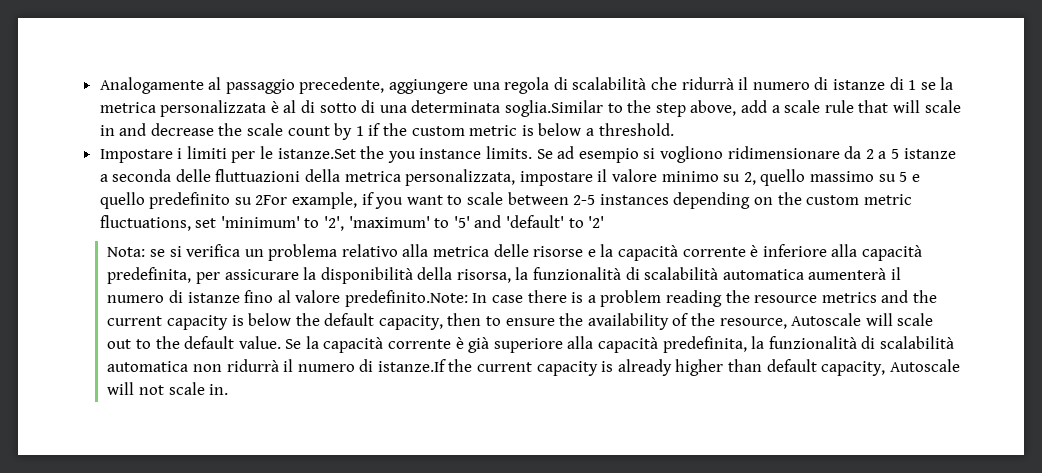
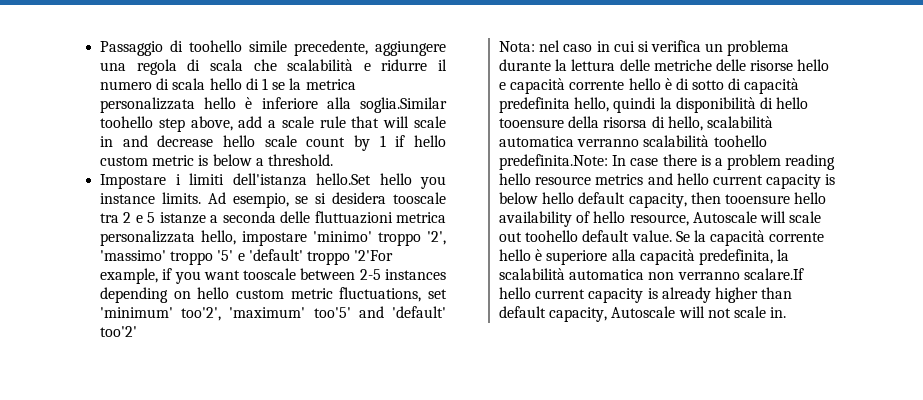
- Analogamente al passaggio precedente, aggiungere una regola di scalabilità che ridurrà il numero di istanze di 1 se la metrica personalizzata è al di sotto di una determinata soglia.Similar to the step above, add a scale rule that will scale in and decrease the scale count by 1 if the custom metric is below a threshold.
+ Passaggio di toohello simile precedente, aggiungere una regola di scala che scalabilità e ridurre il numero di scala hello di 1 se la metrica personalizzata hello è inferiore alla soglia.Similar toohello step above, add a scale rule that will scale in and decrease hello scale count by 1 if hello custom metric is below a threshold.
- Impostare i limiti per le istanze.Set the you instance limits. Se ad esempio si vogliono ridimensionare da 2 a 5 istanze a seconda delle fluttuazioni della metrica personalizzata, impostare il valore minimo su 2, quello massimo su 5 e quello predefinito su 2For example, if you want to scale between 2-5 instances depending on the custom metric fluctuations, set 'minimum' to '2', 'maximum' to '5' and 'default' to '2'
- Nota: se si verifica un problema relativo alla metrica delle risorse e la capacità corrente è inferiore alla capacità predefinita, per assicurare la disponibilità della risorsa, la funzionalità di scalabilità automatica aumenterà il numero di istanze fino al valore predefinito.Note: In case there is a problem reading the resource metrics and the current capacity is below the default capacity, then to ensure the availability of the resource, Autoscale will scale out to the default value.
+ Impostare i limiti dell'istanza hello.Set hello you instance limits. Ad esempio, se si desidera tooscale tra 2 e 5 istanze a seconda delle fluttuazioni metrica personalizzata hello, impostare 'minimo' troppo '2', 'massimo' troppo '5' e 'default' troppo '2'For example, if you want tooscale between 2-5 instances depending on hello custom metric fluctuations, set 'minimum' too'2', 'maximum' too'5' and 'default' too'2'
+ Nota: nel caso in cui si verifica un problema durante la lettura delle metriche delle risorse hello e capacità corrente hello è di sotto di capacità predefinita hello, quindi la disponibilità di hello tooensure della risorsa di hello, scalabilità automatica verranno scalabilità toohello predefinita.Note: In case there is a problem reading hello resource metrics and hello current capacity is below hello default capacity, then tooensure hello availability of hello resource, Autoscale will scale out toohello default value.
- Se la capacità corrente è già superiore alla capacità predefinita, la funzionalità di scalabilità automatica non ridurrà il numero di istanze.If the current capacity is already higher than default capacity, Autoscale will not scale in.
+ Se la capacità corrente hello è superiore alla capacità predefinita, la scalabilità automatica non verranno scalare.If hello current capacity is already higher than default capacity, Autoscale will not scale in.

